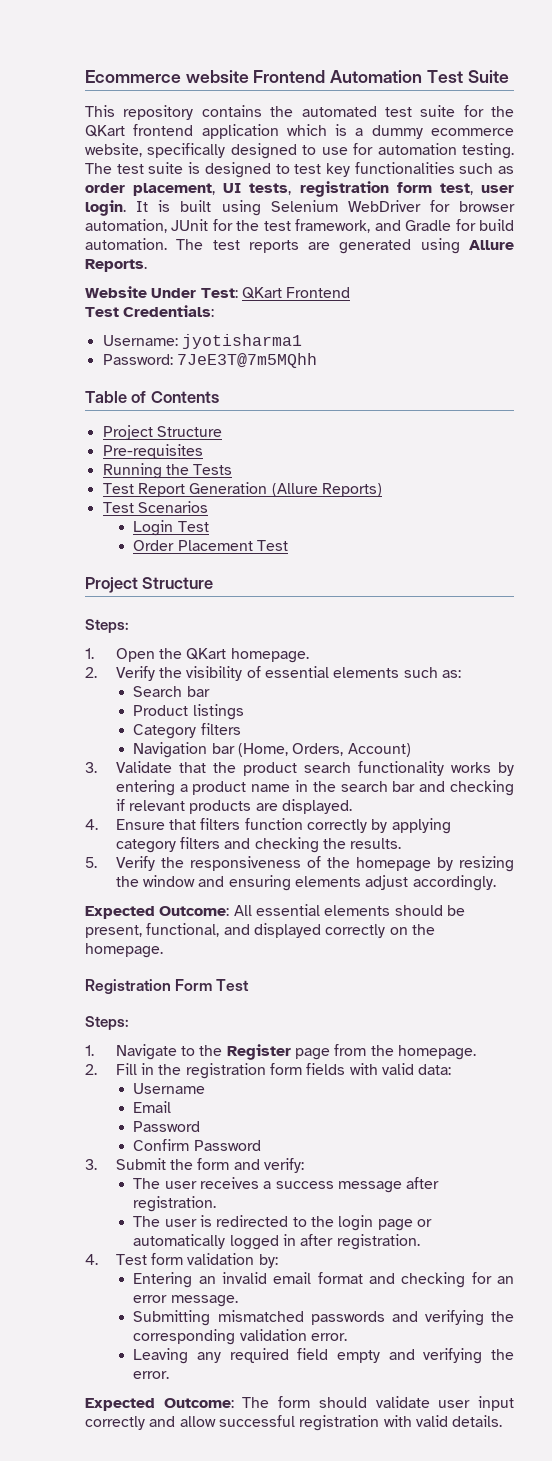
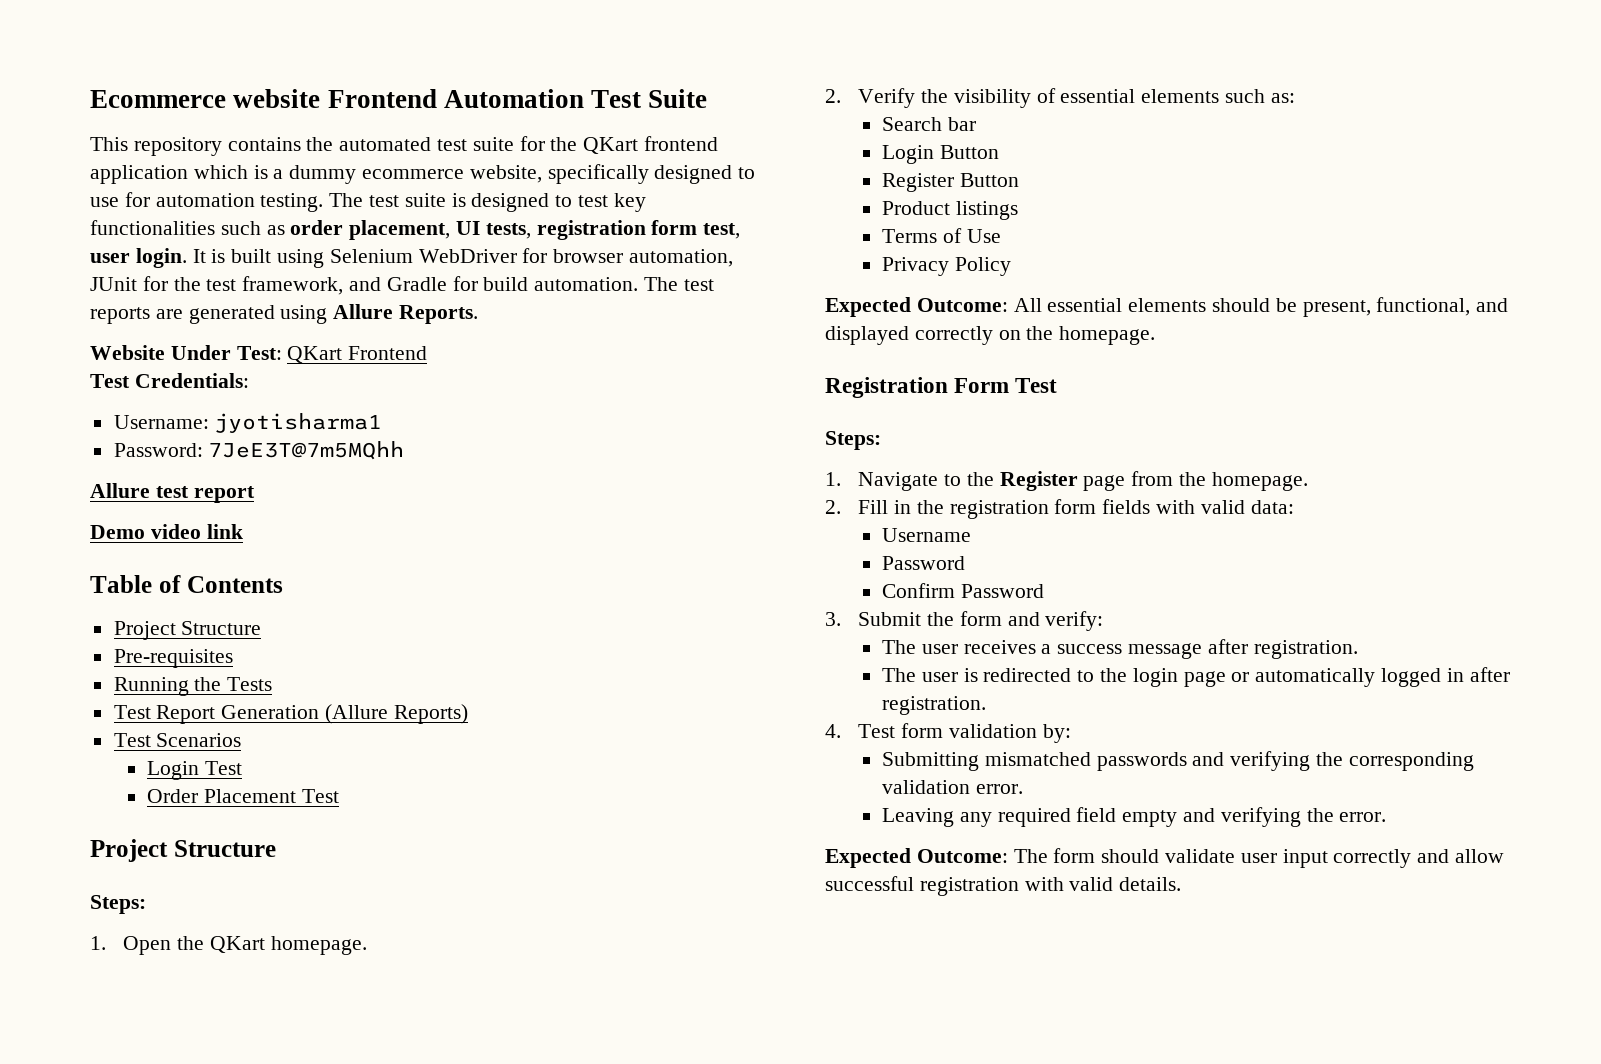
+ Allure test report
+ Demo video link
+ Login Button
+ Register Button
  Product listings
- Category filters
- Navigation bar (Home, Orders, Account)
- 3. Validate that the product search functionality works by entering a product name in the search bar and checking if relevant products are displayed.
- 4. Ensure that filters function correctly by applying category filters and checking the results.
- 5. Verify the responsiveness of the homepage by resizing the window and ensuring elements adjust accordingly.
+ Terms of Use
+ Privacy Policy
- Email
- Entering an invalid email format and checking for an error message.

